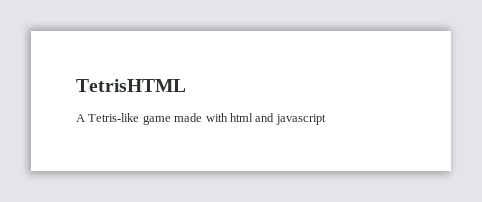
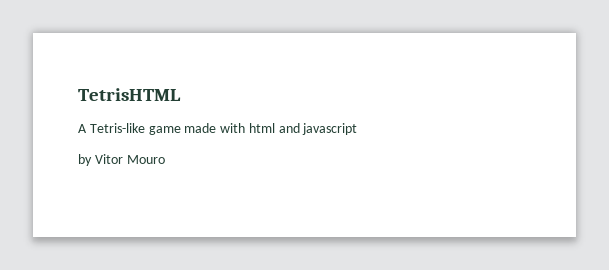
+ by Vitor Mouro

